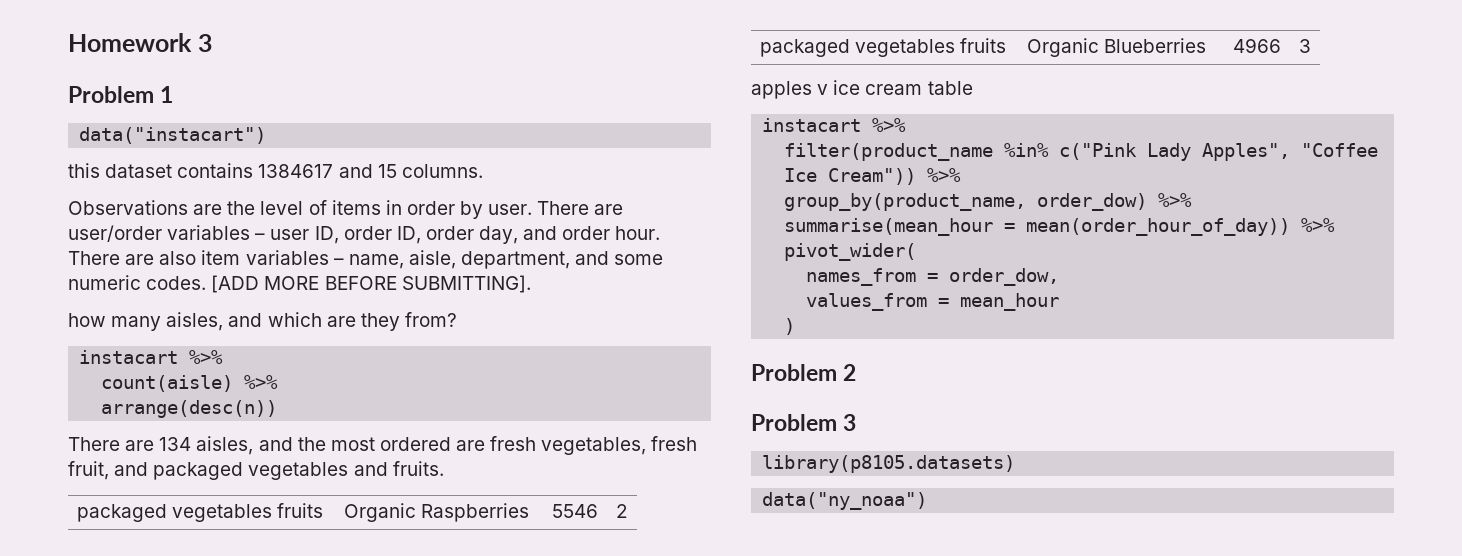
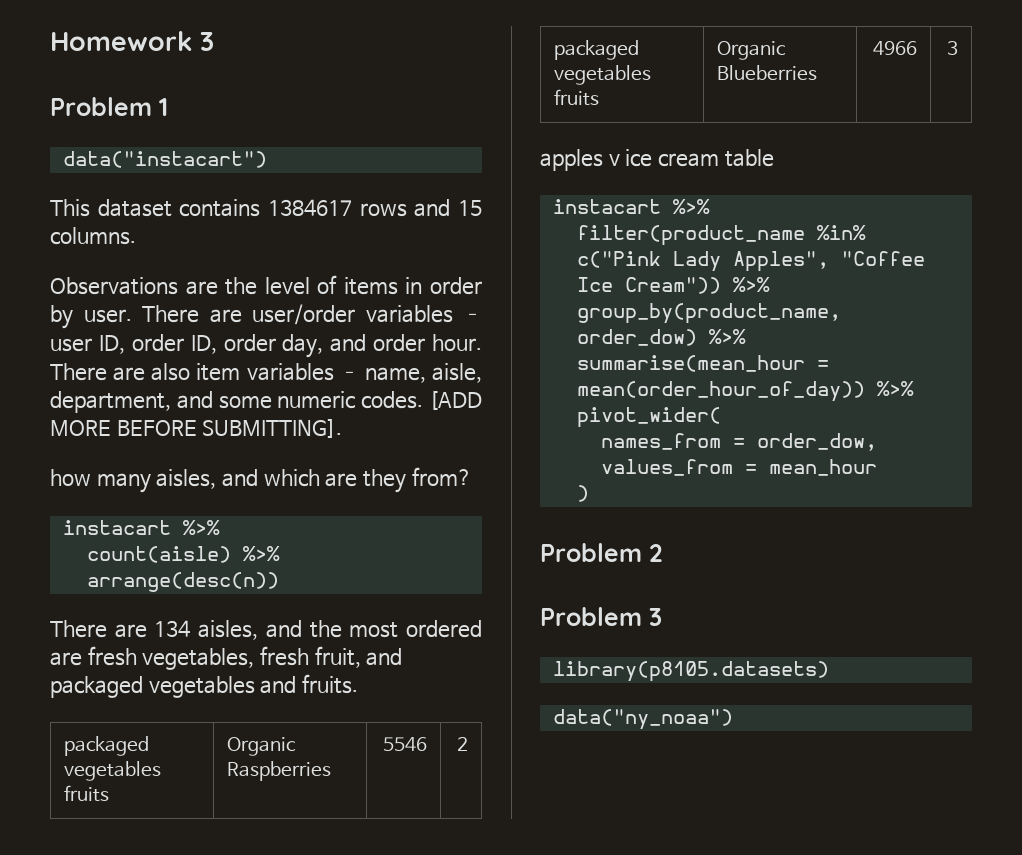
- this dataset contains 1384617 and 15 columns.
+ This dataset contains 1384617 rows and 15 columns.

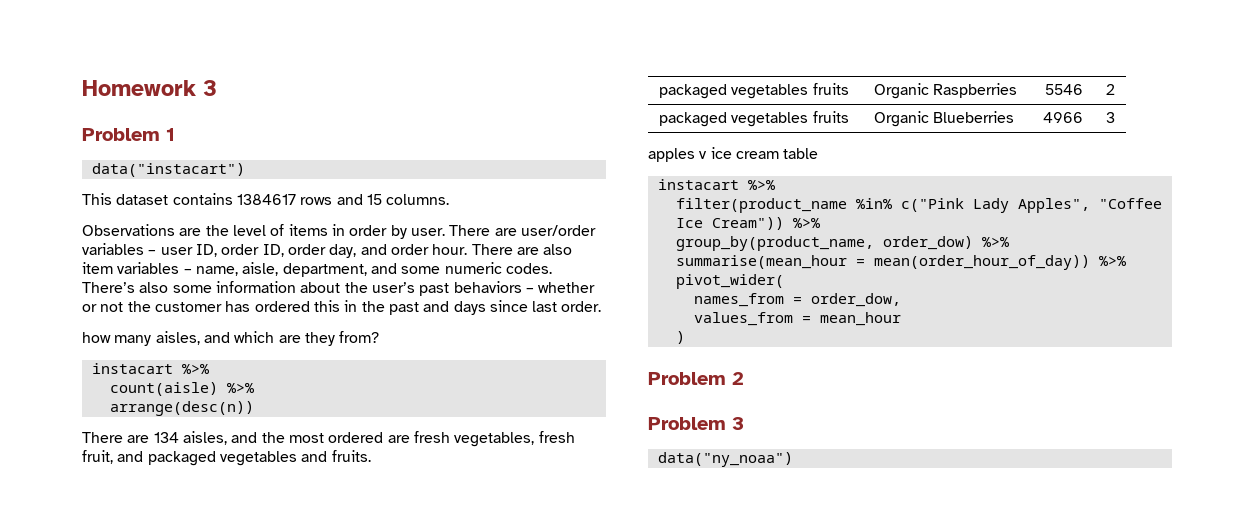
- [ADD MORE BEFORE SUBMITTING].
+ There’s also some information about the user’s past behaviors – whether or not the customer has ordered this in the past and days since last order.
- library(p8105.datasets)

